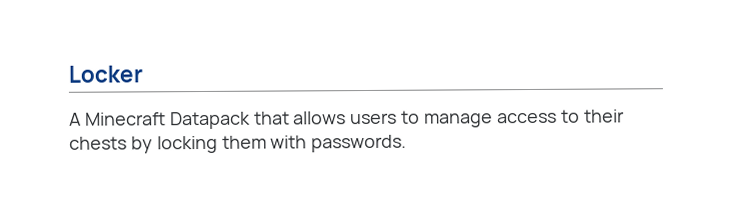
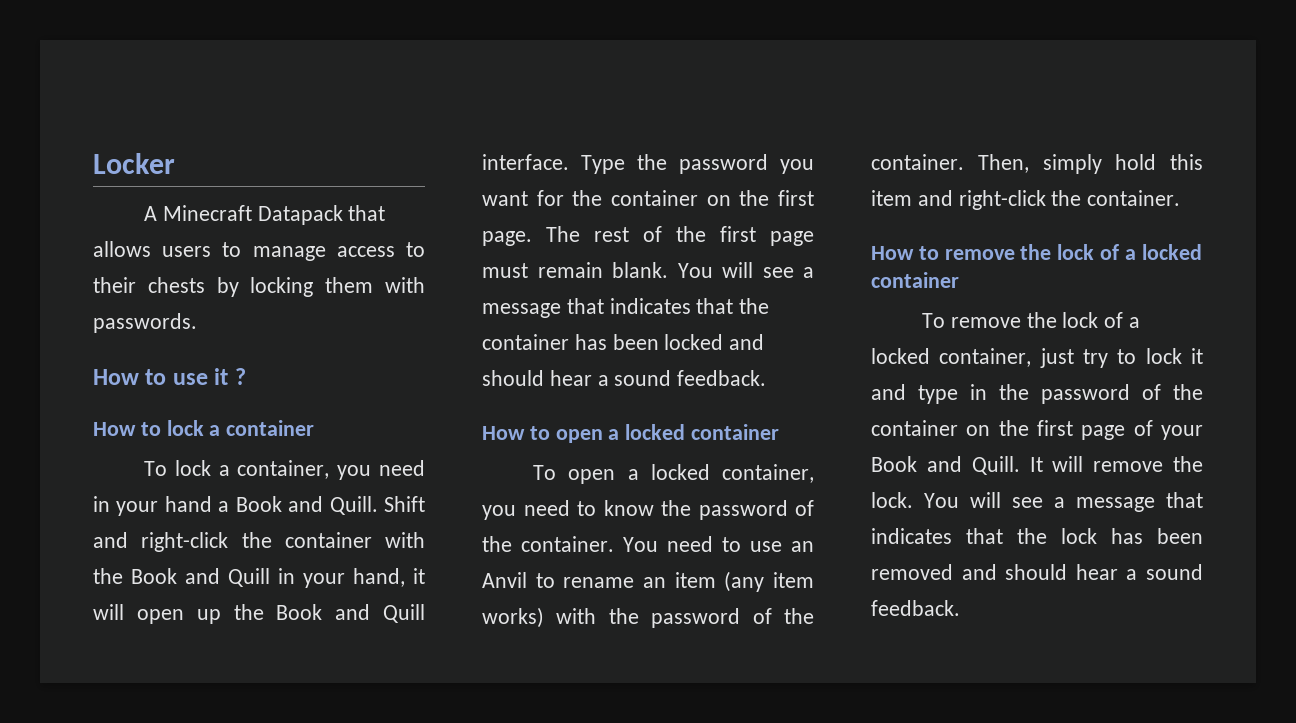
+ How to use it ?
+ How to lock a container
+ To lock a container, you need in your hand a Book and Quill. Shift and right-click the container with the Book and Quill in your hand, it will open up the Book and Quill interface. Type the password you want for the container on the first page. The rest of the first page must remain blank. You will see a message that indicates that the container has been locked and should hear a sound feedback.
+ How to open a locked container
+ To open a locked container, you need to know the password of the container. You need to use an Anvil to rename an item (any item works) with the password of the container. Then, simply hold this item and right-click the container.
+ How to remove the lock of a locked container
+ To remove the lock of a locked container, just try to lock it and type in the password of the container on the first page of your Book and Quill. It will remove the lock. You will see a message that indicates that the lock has been removed and should hear a sound feedback.

